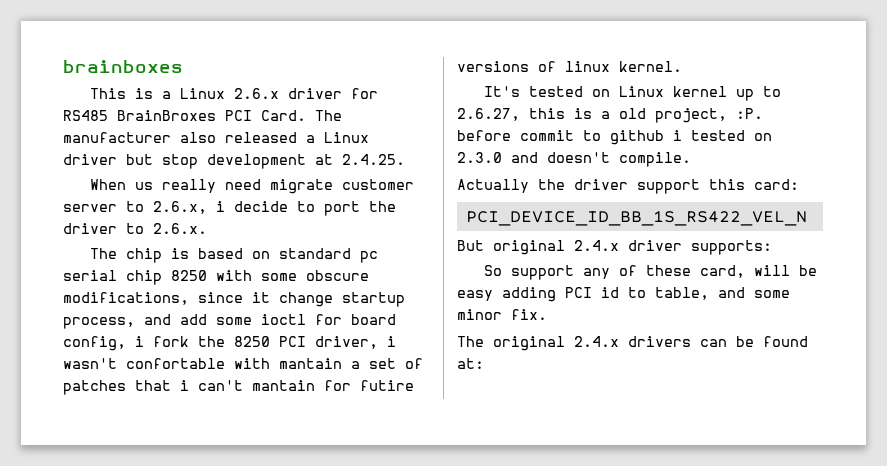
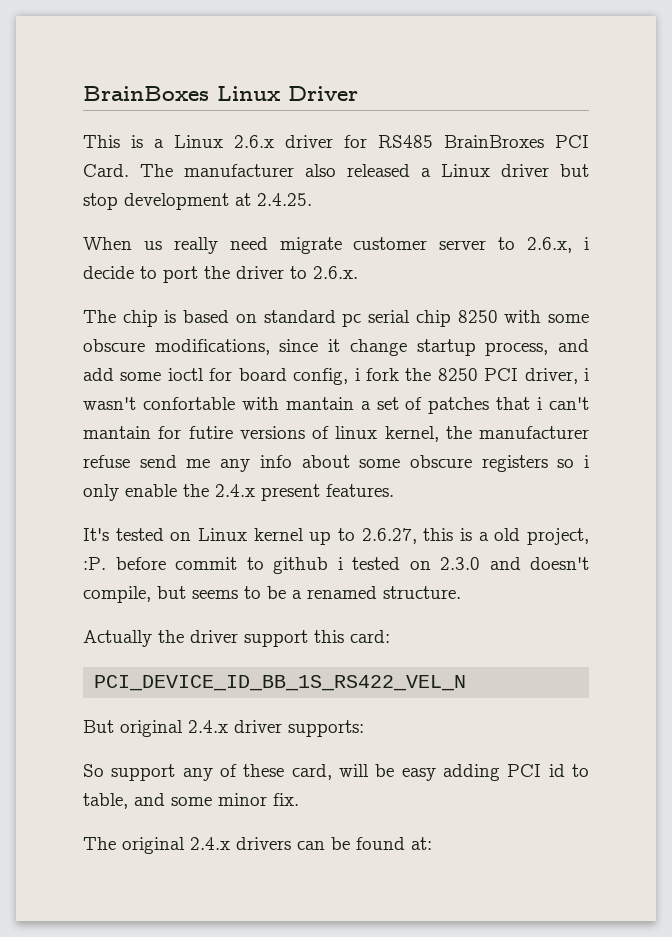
- brainboxes
+ BrainBoxes Linux Driver
- The chip is based on standard pc serial chip 8250 with some obscure modifications, since it change startup process, and add some ioctl for board config, i fork the 8250 PCI driver, i wasn't confortable with mantain a set of patches that i can't mantain for futire versions of linux kernel.
+ The chip is based on standard pc serial chip 8250 with some obscure modifications, since it change startup process, and add some ioctl for board config, i fork the 8250 PCI driver, i wasn't confortable with mantain a set of patches that i can't mantain for futire versions of linux kernel, the manufacturer refuse send me any info about some obscure registers so i only enable the 2.4.x present features.
- It's tested on Linux kernel up to 2.6.27, this is a old project, :P. before commit to github i tested on 2.3.0 and doesn't compile.
+ It's tested on Linux kernel up to 2.6.27, this is a old project, :P. before commit to github i tested on 2.3.0 and doesn't compile, but seems to be a renamed structure.

